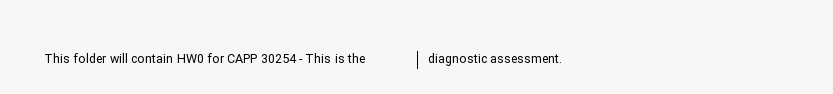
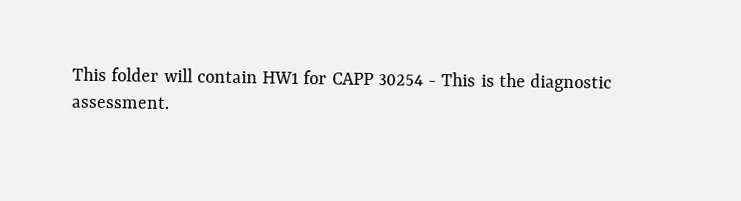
- This folder will contain HW0 for CAPP 30254 - This is the diagnostic assessment.
+ This folder will contain HW1 for CAPP 30254 - This is the diagnostic assessment.

